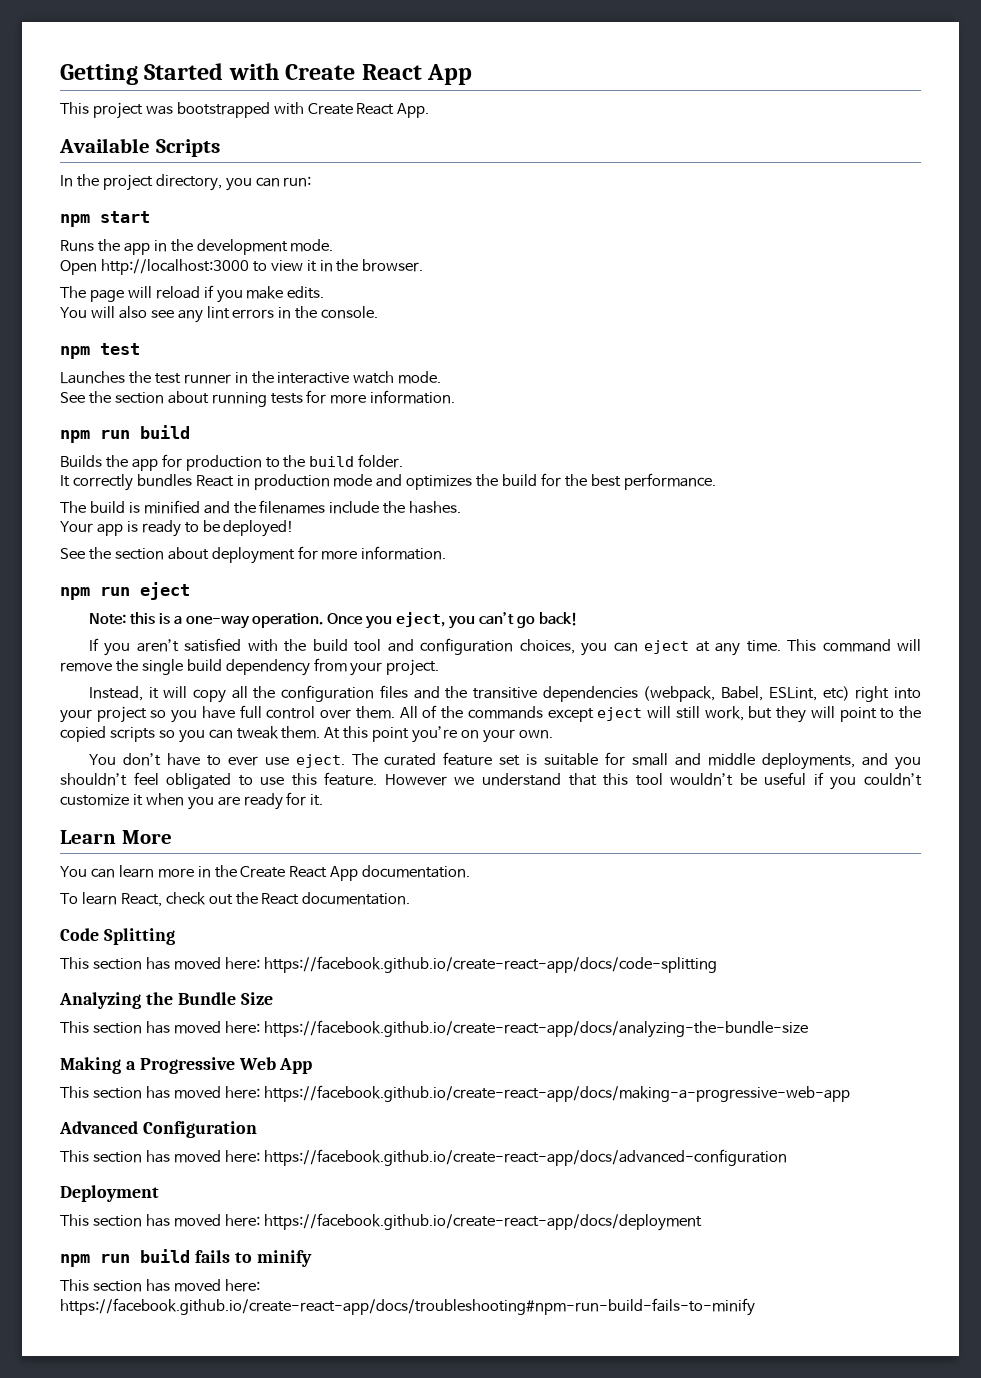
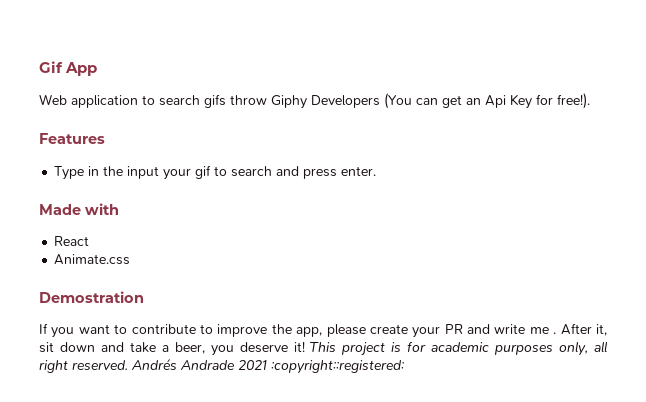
- Getting Started with Create React App
- This project was bootstrapped with Create React App.
- Available Scripts
- In the project directory, you can run:
- npm start
- Runs the app in the development mode.
- Open http://localhost:3000 to view it in the browser.
- The page will reload if you make edits.
- You will also see any lint errors in the console.
- npm test
- Launches the test runner in the interactive watch mode.
- See the section about running tests for more information.
- npm run build
- Builds the app for production to the build folder.
- It correctly bundles React in production mode and optimizes the build for the best performance.
- The build is minified and the filenames include the hashes.
- Your app is ready to be deployed!
- See the section about deployment for more information.
- npm run eject
- Note: this is a one-way operation. Once you eject, you can’t go back!
- If you aren’t satisfied with the build tool and configuration choices, you can eject at any time. This command will remove the single build dependency from your project.
- Instead, it will copy all the configuration files and the transitive dependencies (webpack, Babel, ESLint, etc) right into your project so you have full control over them. All of the commands except eject will still work, but they will point to the copied scripts so you can tweak them. At this point you’re on your own.
- You don’t have to ever use eject. The curated feature set is suitable for small and middle deployments, and you shouldn’t feel obligated to use this feature. However we understand that this tool wouldn’t be useful if you couldn’t customize it when you are ready for it.
- Learn More
- You can learn more in the Create React App documentation.
- To learn React, check out the React documentation.
- Code Splitting
- This section has moved here: https://facebook.github.io/create-react-app/docs/code-splitting
- Analyzing the Bundle Size
- This section has moved here: https://facebook.github.io/create-react-app/docs/analyzing-the-bundle-size
- Making a Progressive Web App
- This section has moved here: https://facebook.github.io/create-react-app/docs/making-a-progressive-web-app
- Advanced Configuration
- This section has moved here: https://facebook.github.io/create-react-app/docs/advanced-configuration
- Deployment
- This section has moved here: https://facebook.github.io/create-react-app/docs/deployment
- npm run build fails to minify
- This section has moved here: https://facebook.github.io/create-react-app/docs/troubleshooting#npm-run-build-fails-to-minify
+ Gif App
+ Web application to search gifs throw Giphy Developers (You can get an Api Key for free!).
+ Features
+ Type in the input your gif to search and press enter.
+ Made with
+ React
+ Animate.css
+ Demostration
+ If you want to contribute to improve the app, please create your PR and write me . After it, sit down and take a beer, you deserve it! This project is for academic purposes only, all right reserved. Andrés Andrade 2021 :copyright::registered:

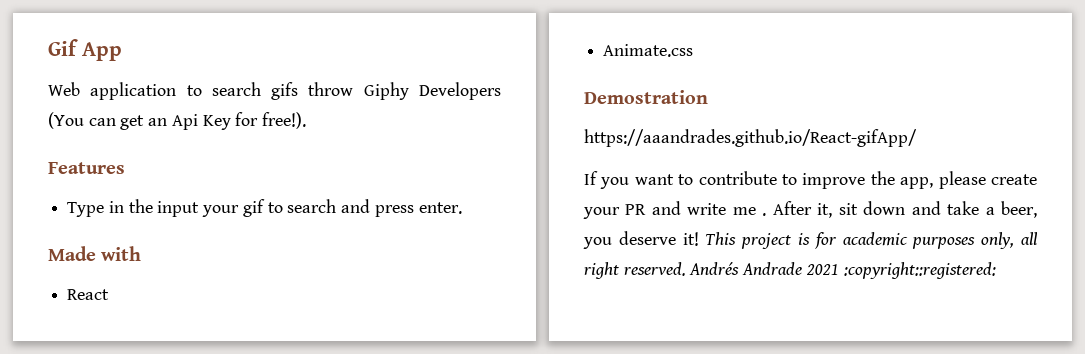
+ https://aaandrades.github.io/React-gifApp/

